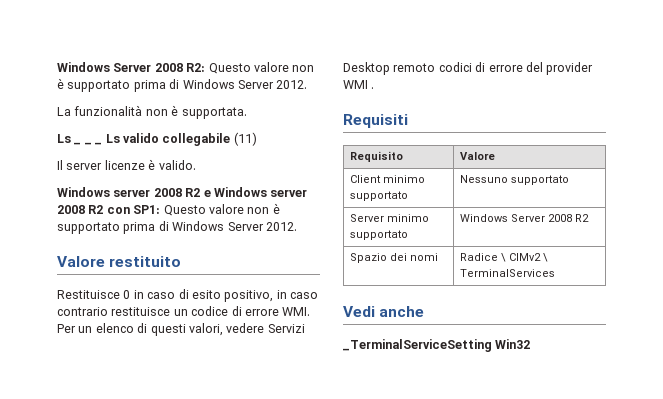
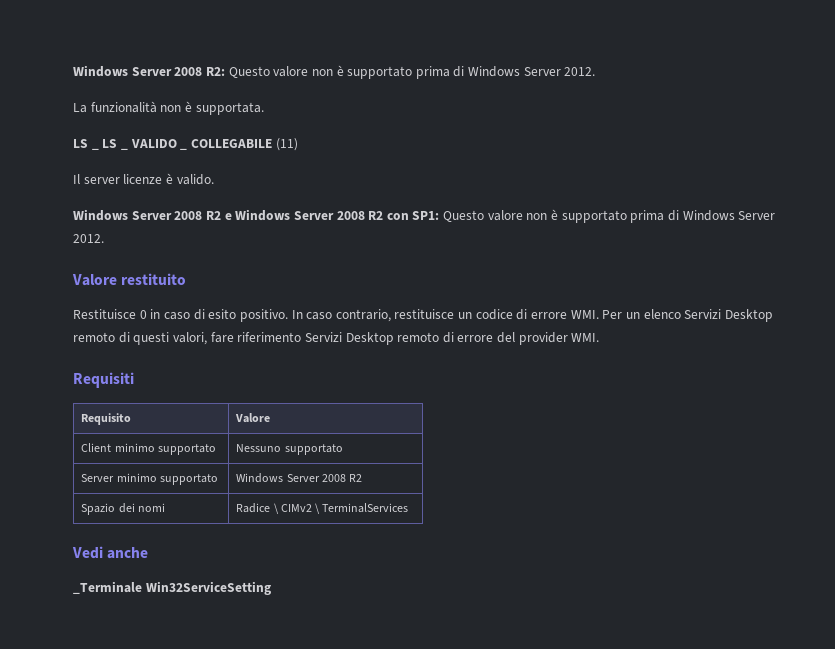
- Ls _ _ _ Ls valido collegabile (11)
+ LS _ LS _ VALIDO _ COLLEGABILE (11)
- Windows server 2008 R2 e Windows server 2008 R2 con SP1: Questo valore non è supportato prima di Windows Server 2012.
+ Windows Server 2008 R2 e Windows Server 2008 R2 con SP1: Questo valore non è supportato prima di Windows Server 2012.
- Restituisce 0 in caso di esito positivo, in caso contrario restituisce un codice di errore WMI. Per un elenco di questi valori, vedere Servizi Desktop remoto codici di errore del provider WMI .
+ Restituisce 0 in caso di esito positivo. In caso contrario, restituisce un codice di errore WMI. Per un elenco Servizi Desktop remoto di questi valori, fare riferimento Servizi Desktop remoto di errore del provider WMI.
- _TerminalServiceSetting Win32
+ _Terminale Win32ServiceSetting

